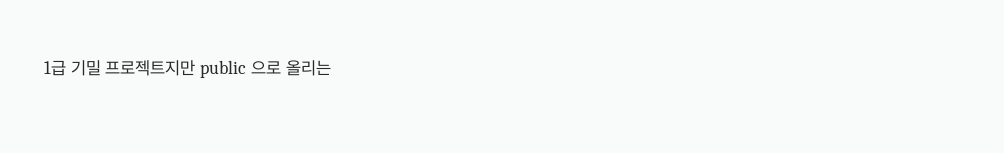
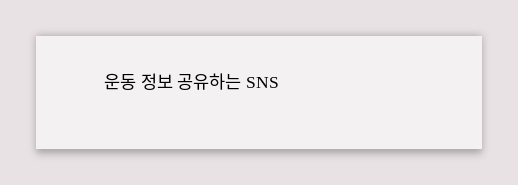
- 1급 기밀 프로젝트지만 public 으로 올리는
+ 운동 정보 공유하는 SNS

